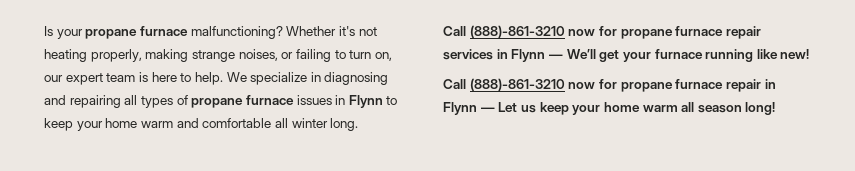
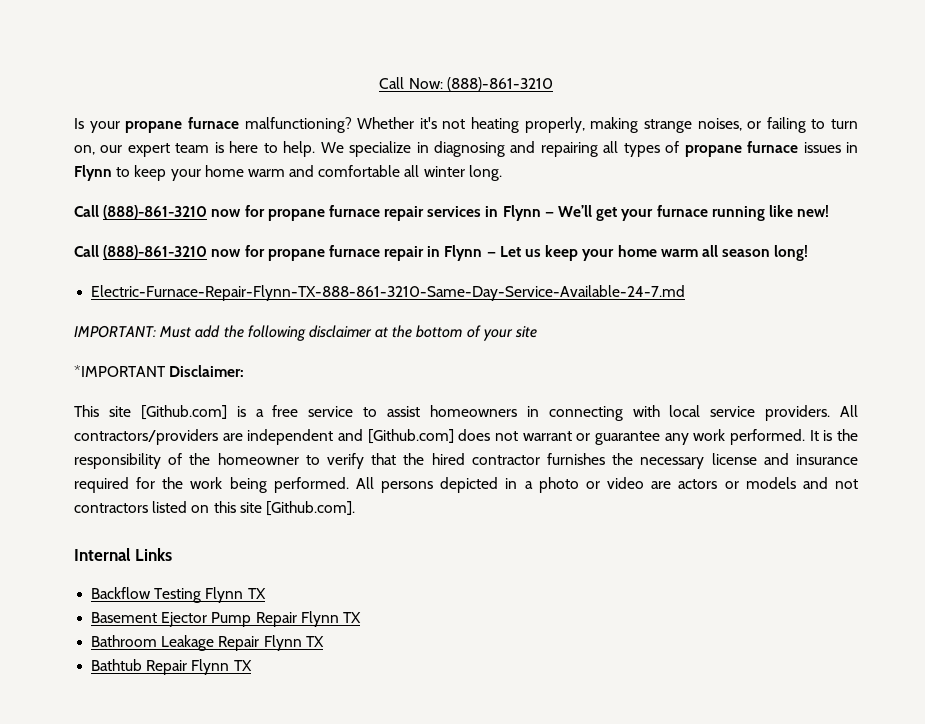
+ Call Now: (888)-861-3210
+ Electric-Furnace-Repair-Flynn-TX-888-861-3210-Same-Day-Service-Available-24-7.md
+ IMPORTANT: Must add the following disclaimer at the bottom of your site
+ *IMPORTANT Disclaimer:
+ This site [Github.com] is a free service to assist homeowners in connecting with local service providers. All contractors/providers are independent and [Github.com] does not warrant or guarantee any work performed. It is the responsibility of the homeowner to verify that the hired contractor furnishes the necessary license and insurance required for the work being performed. All persons depicted in a photo or video are actors or models and not contractors listed on this site [Github.com].
+ Internal Links
+ Backflow Testing Flynn TX
+ Basement Ejector Pump Repair Flynn TX
+ Bathroom Leakage Repair Flynn TX
+ Bathtub Repair Flynn TX

